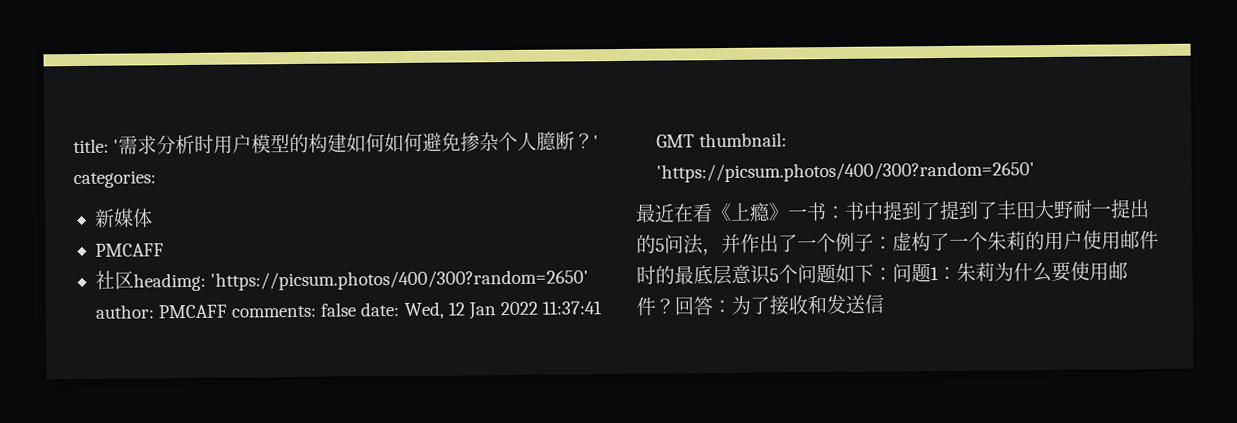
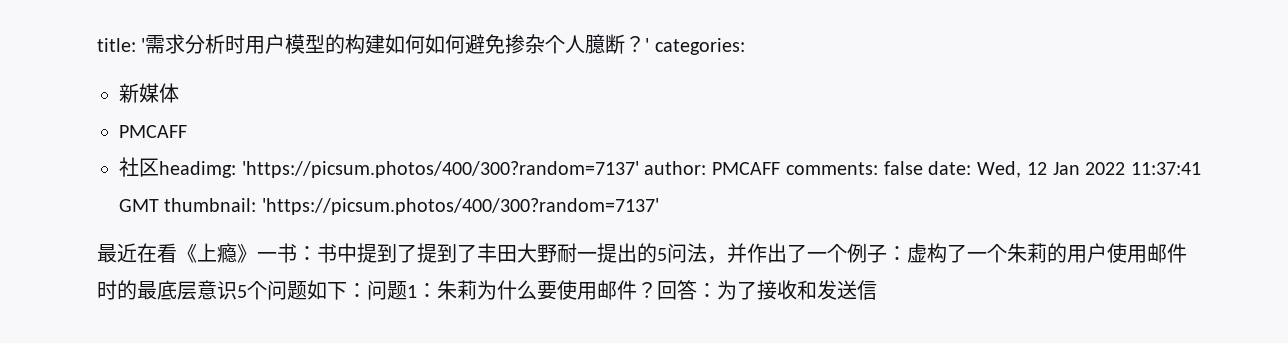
- 社区headimg: 'https://picsum.photos/400/300?random=2650' author: PMCAFF comments: false date: Wed, 12 Jan 2022 11:37:41 GMT thumbnail: 'https://picsum.photos/400/300?random=2650'
+ 社区headimg: 'https://picsum.photos/400/300?random=7137' author: PMCAFF comments: false date: Wed, 12 Jan 2022 11:37:41 GMT thumbnail: 'https://picsum.photos/400/300?random=7137'

